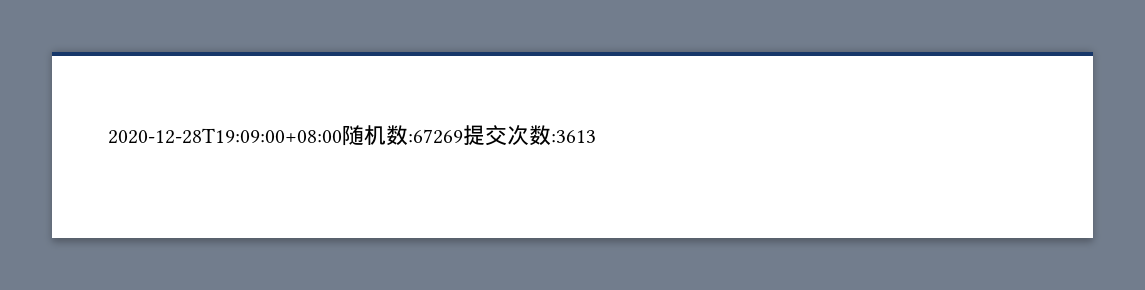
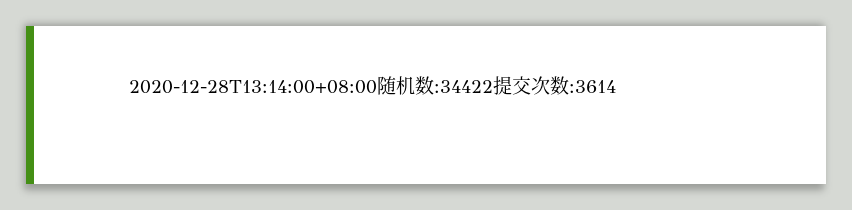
- 2020-12-28T19:09:00+08:00随机数:67269提交次数:3613
+ 2020-12-28T13:14:00+08:00随机数:34422提交次数:3614

